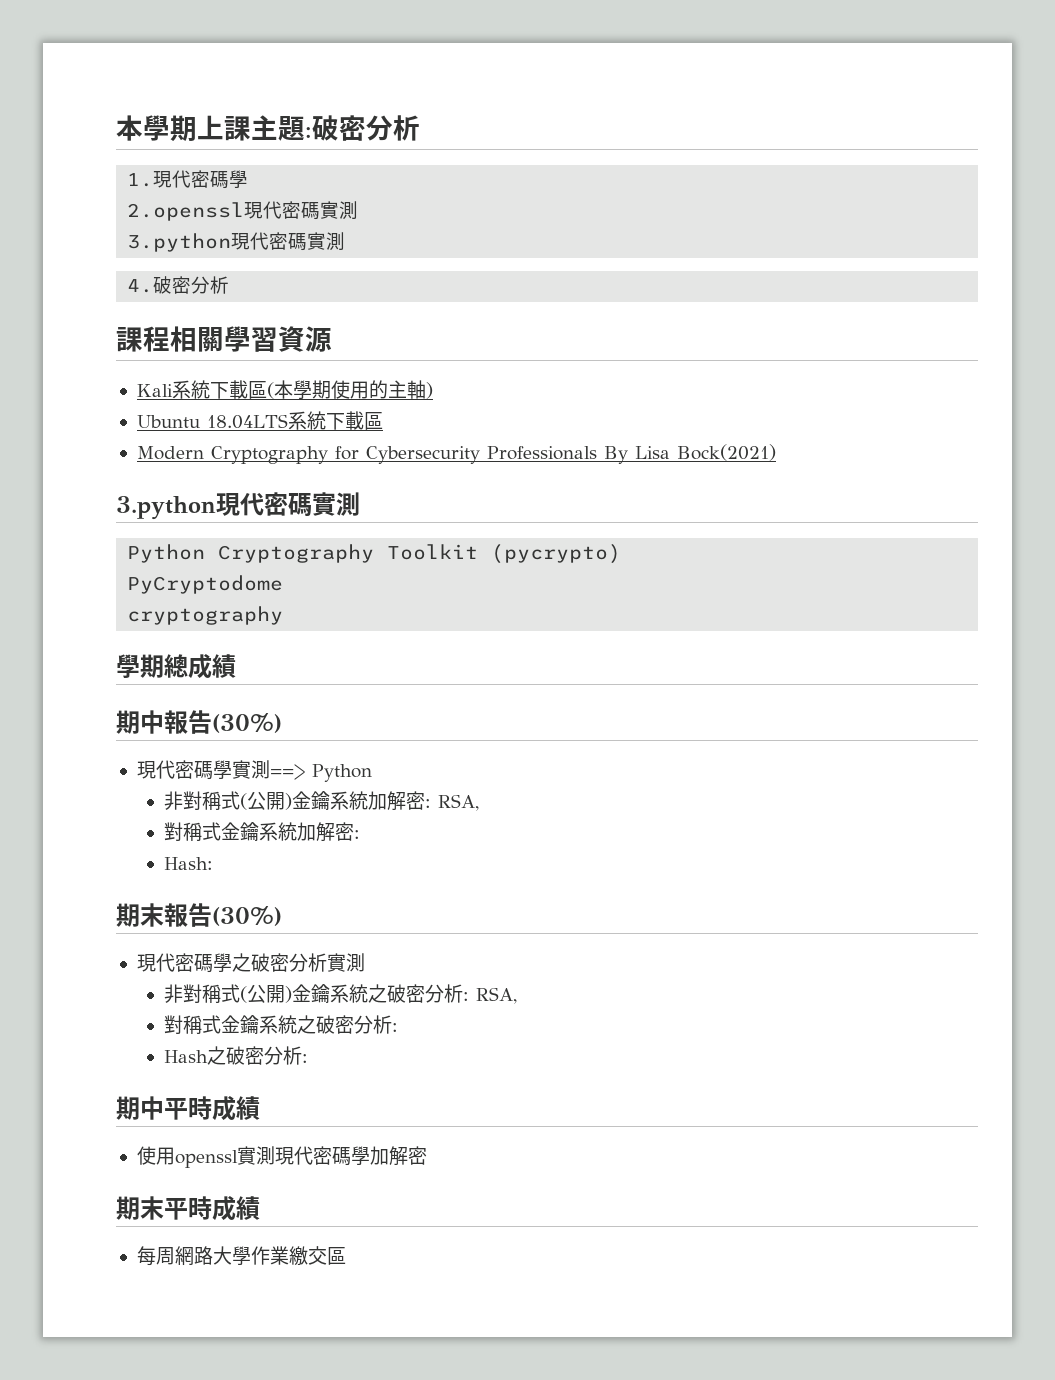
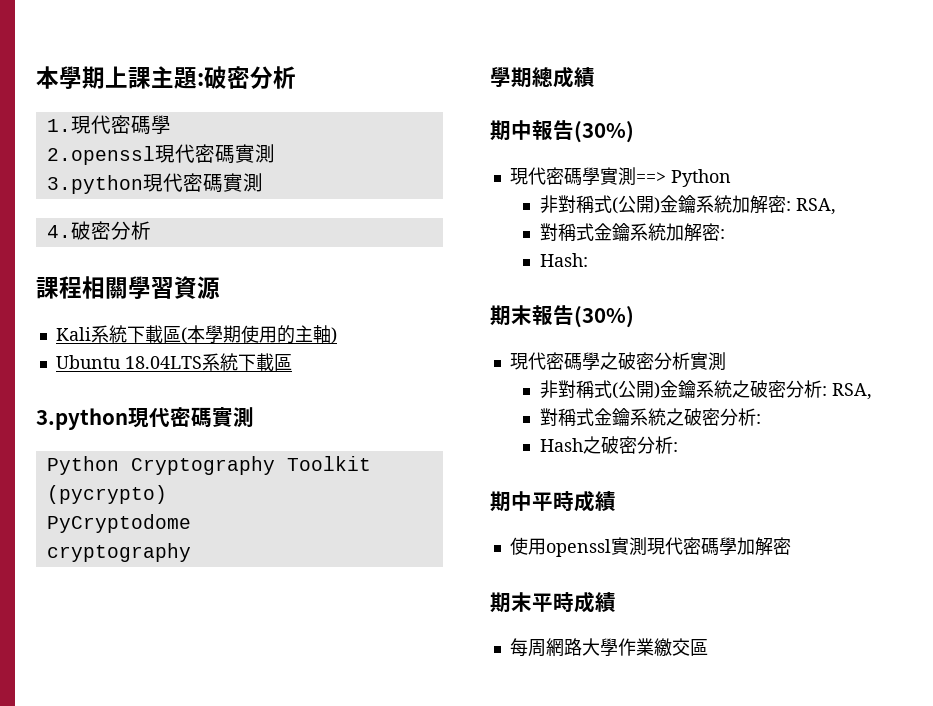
- Modern Cryptography for Cybersecurity Professionals By Lisa Bock(2021)

